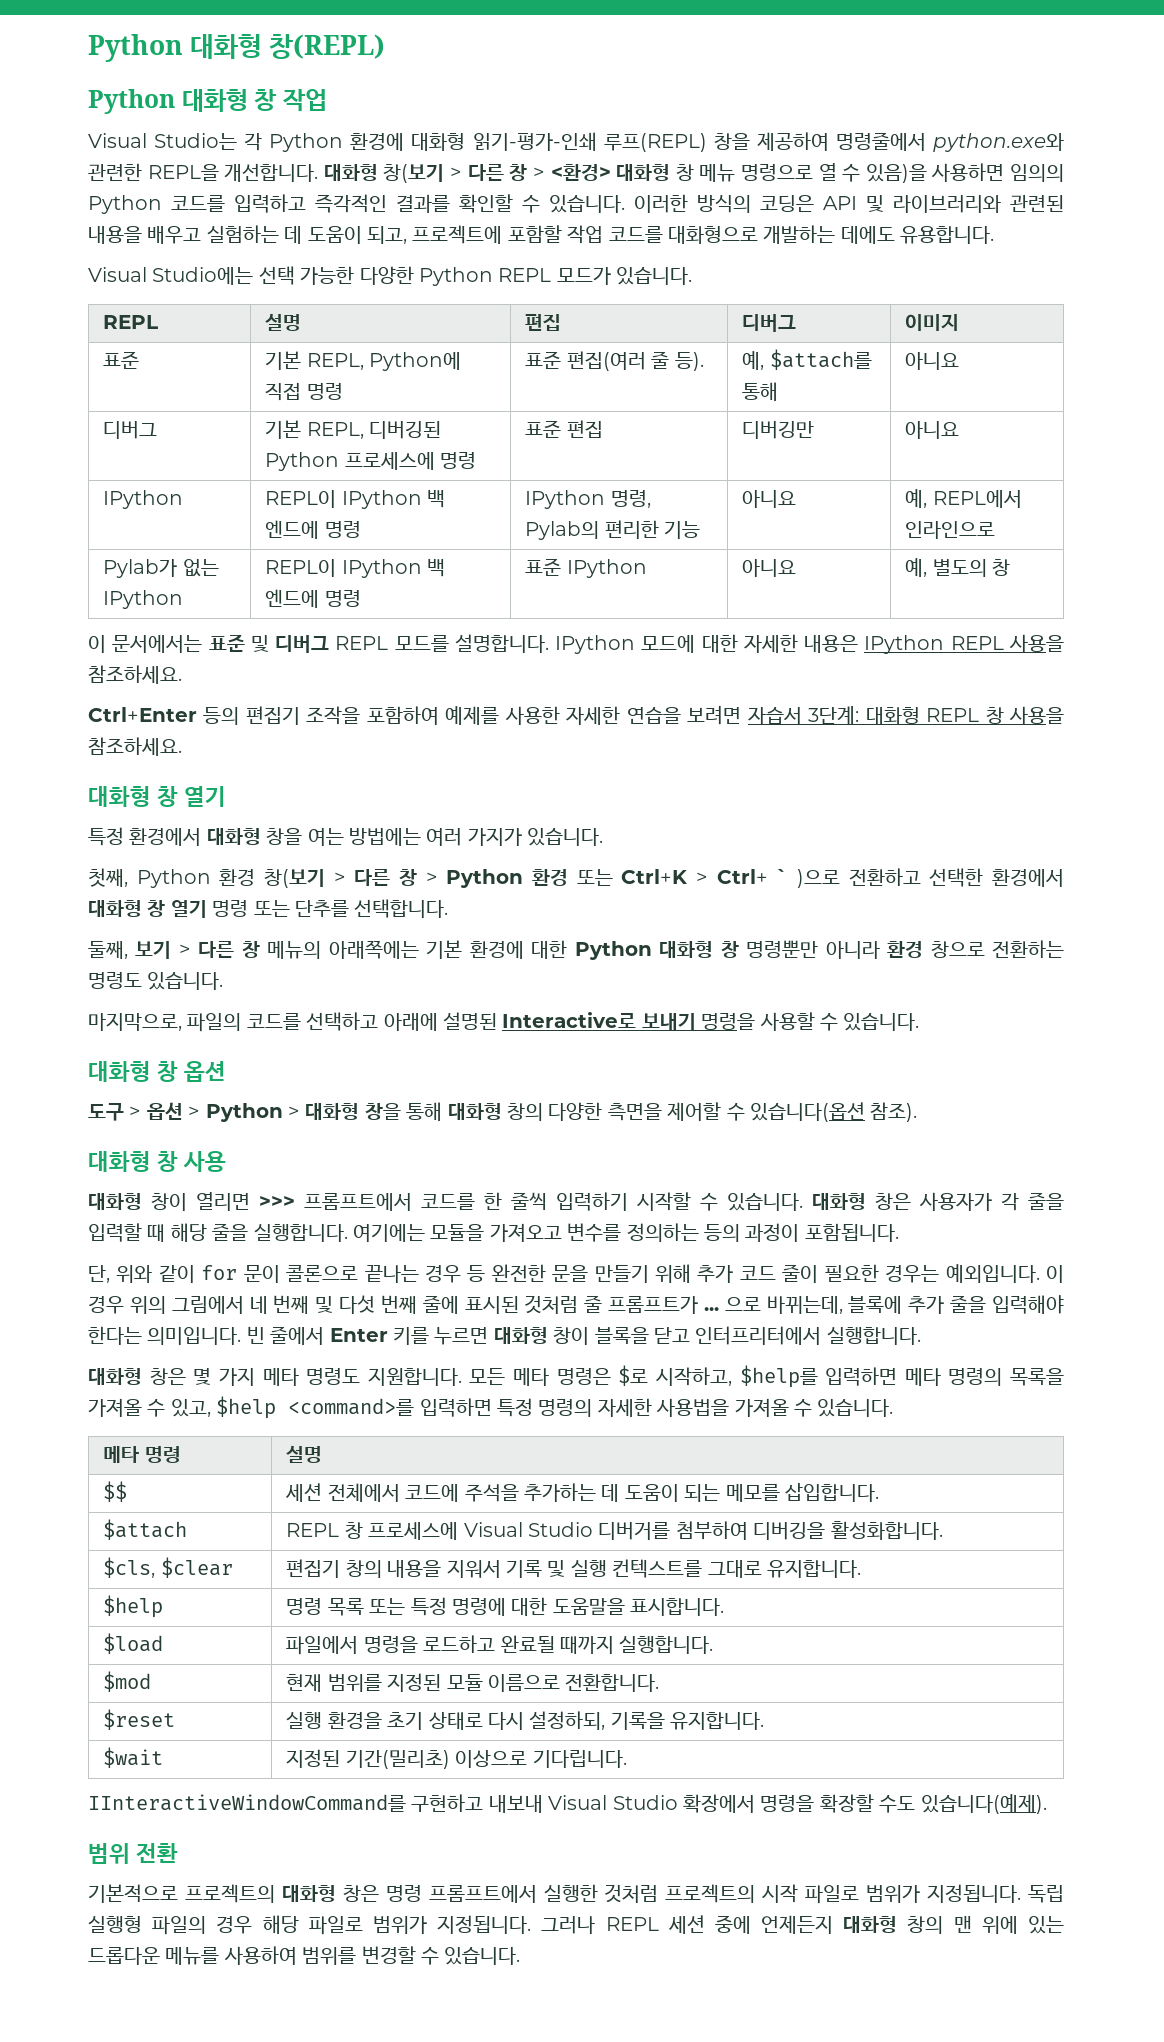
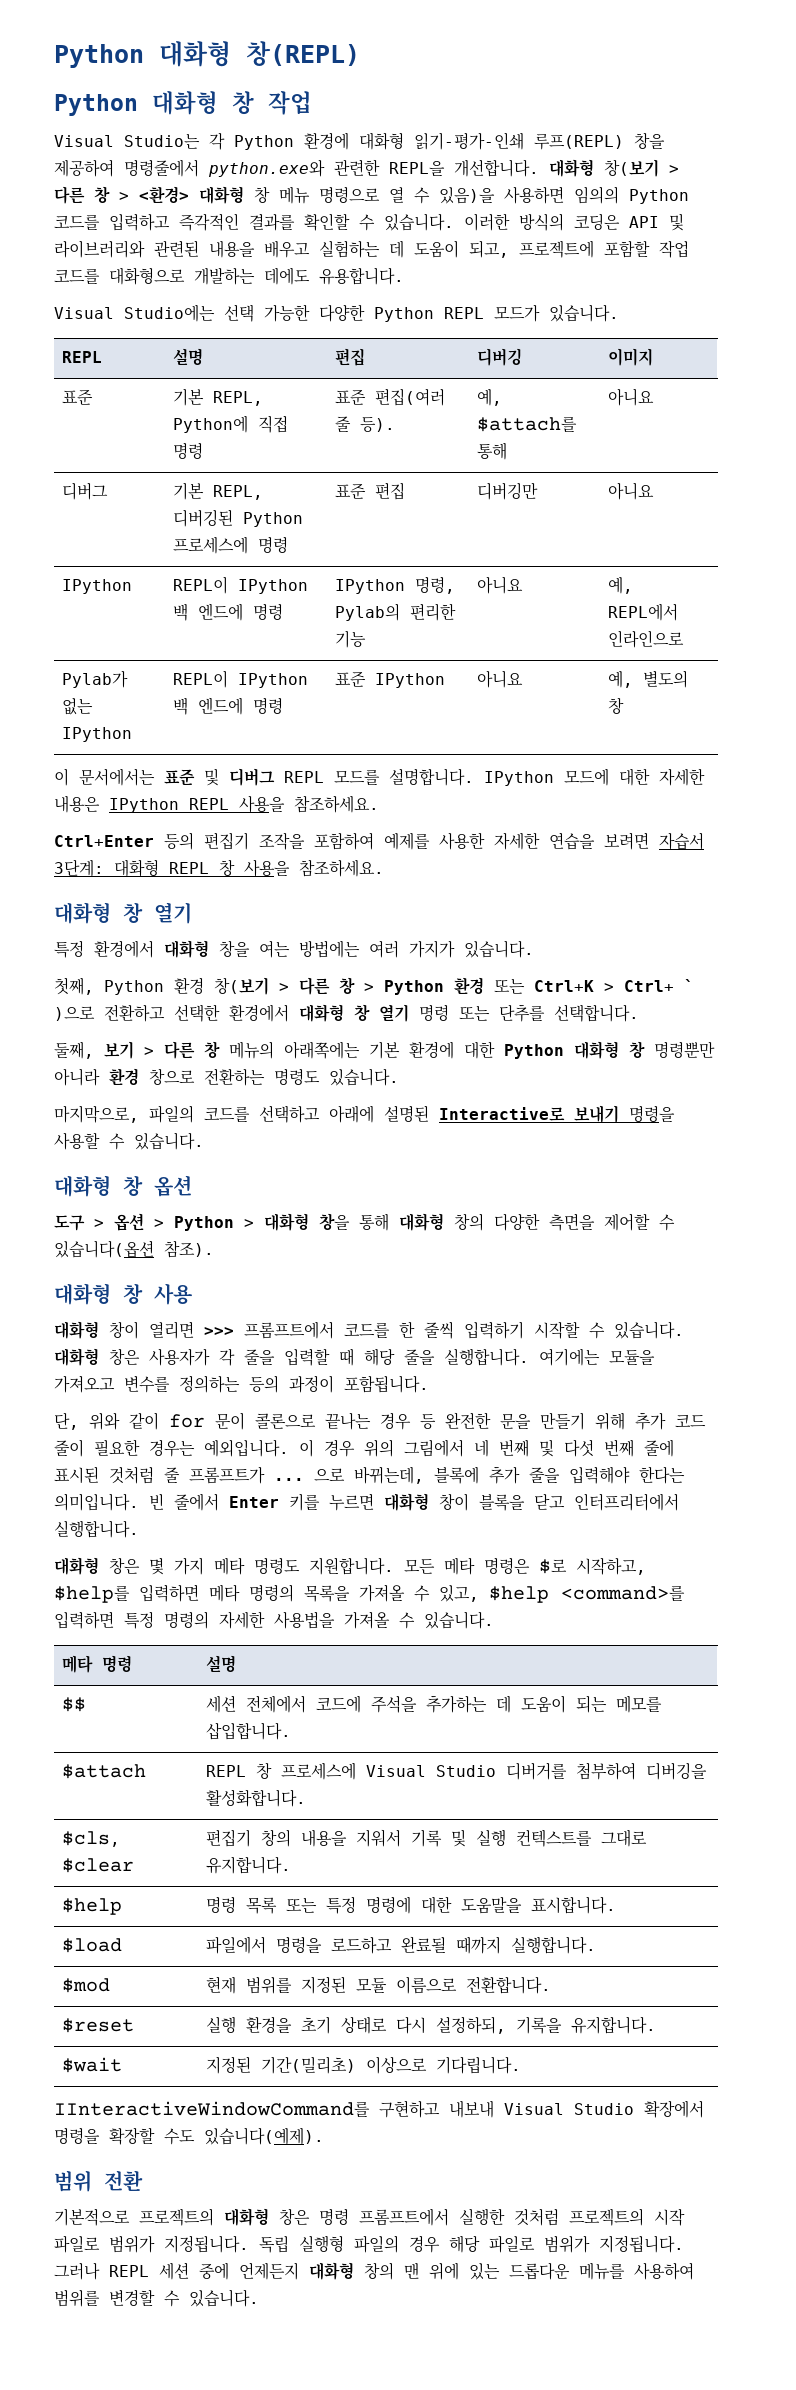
- REPL | 설명 | 편집 | 디버그 | 이미지
+ REPL | 설명 | 편집 | 디버깅 | 이미지

